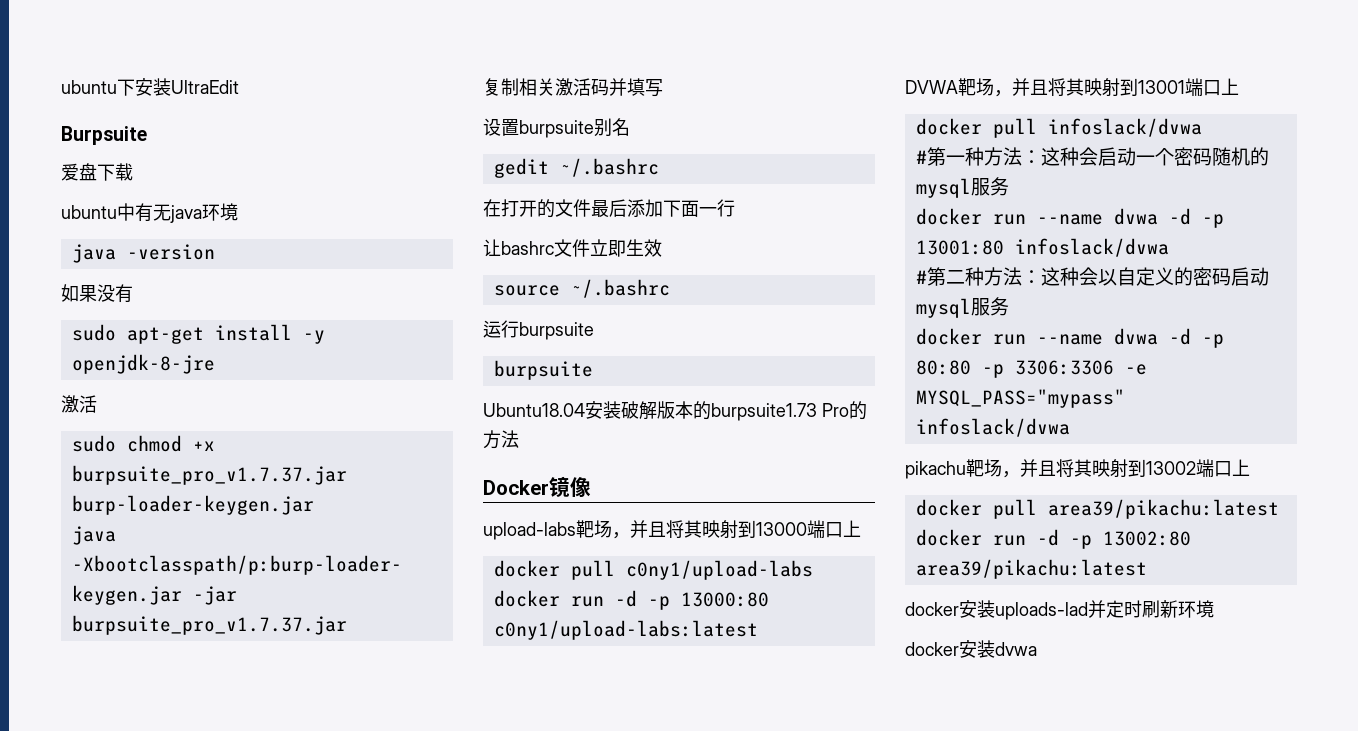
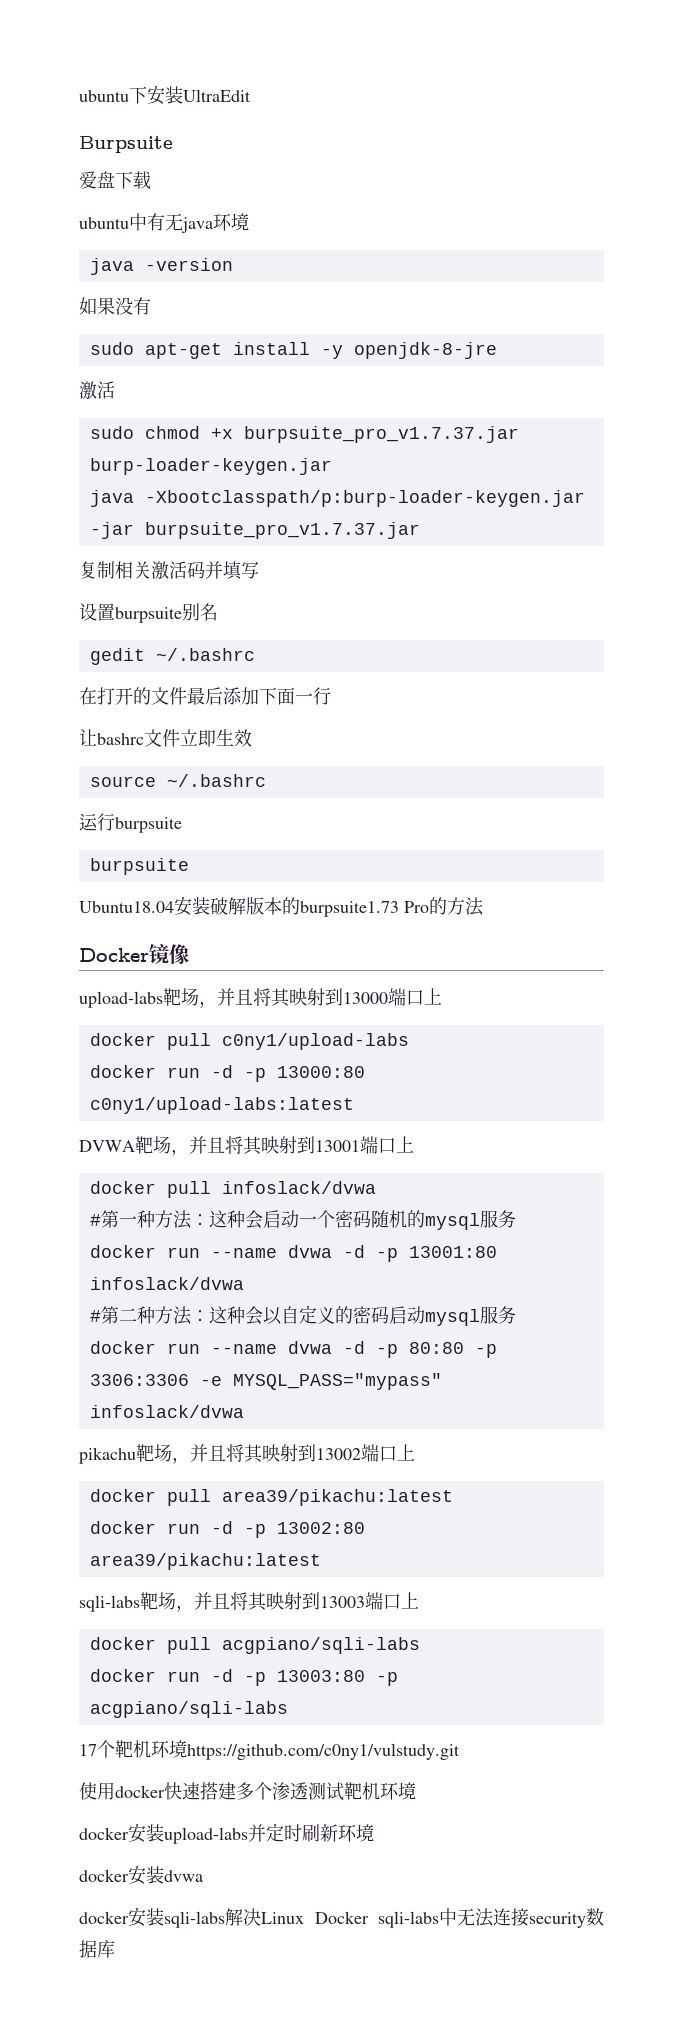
- docker安装uploads-lad并定时刷新环境
+ sqli-labs靶场，并且将其映射到13003端口上
+ docker pull acgpiano/sqli-labs
+ docker run -d -p 13003:80 -p acgpiano/sqli-labs
+ 17个靶机环境https://github.com/c0ny1/vulstudy.git
+ 使用docker快速搭建多个渗透测试靶机环境
+ docker安装upload-labs并定时刷新环境
+ docker安装sqli-labs解决Linux Docker sqli-labs中无法连接security数据库

